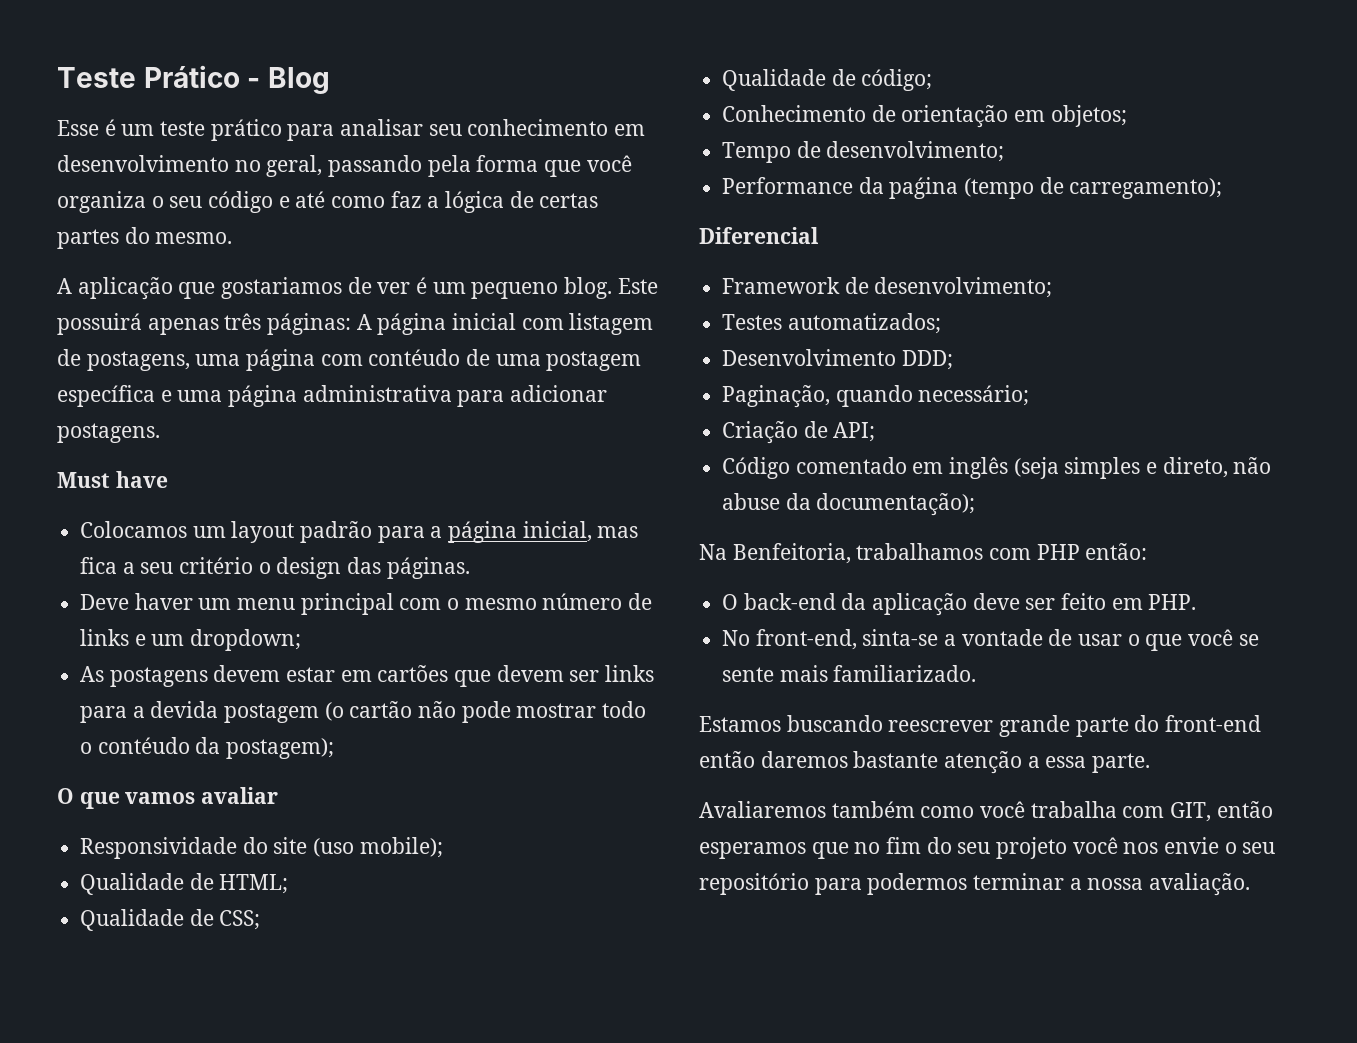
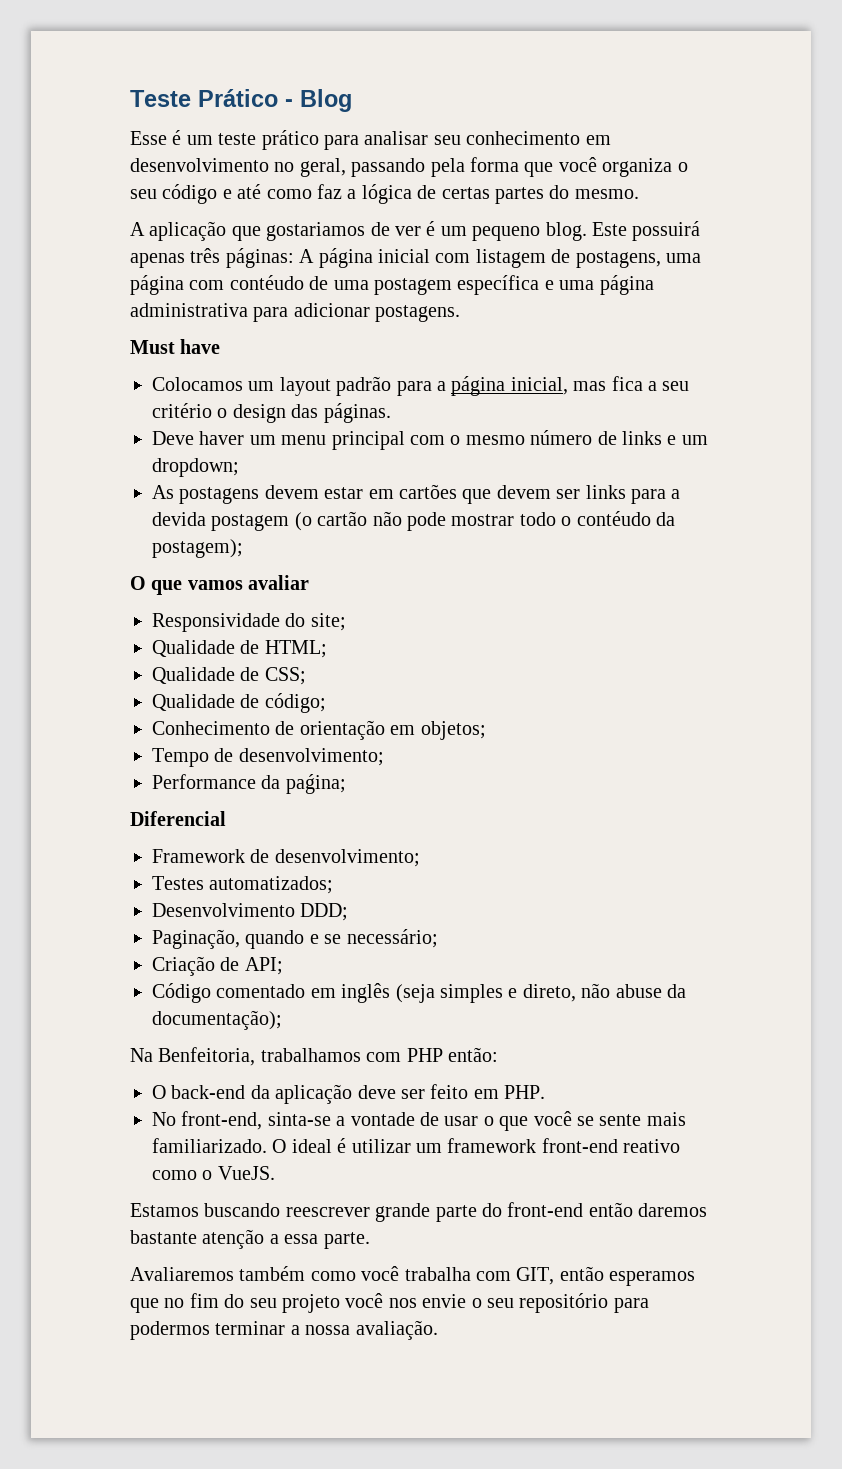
- Responsividade do site (uso mobile);
+ Responsividade do site;
- Performance da paǵina (tempo de carregamento);
+ Performance da paǵina;
- Paginação, quando necessário;
+ Paginação, quando e se necessário;
+ O ideal é utilizar um framework front-end reativo como o VueJS.

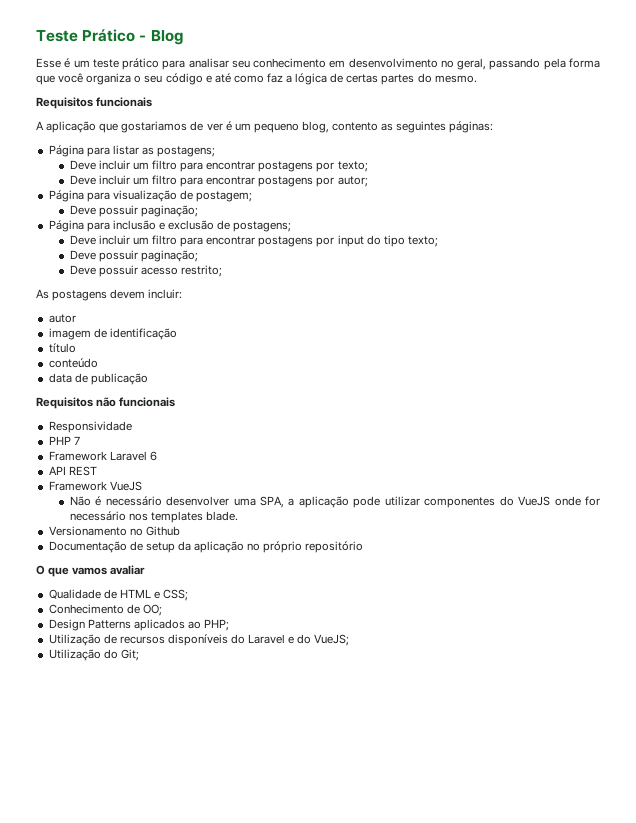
+ Requisitos funcionais
- A aplicação que gostariamos de ver é um pequeno blog. Este possuirá apenas três páginas: A página inicial com listagem de postagens, uma página com contéudo de uma postagem específica e uma página administrativa para adicionar postagens.
- Must have
- Colocamos um layout padrão para a página inicial, mas fica a seu critério o design das páginas.
- Deve haver um menu principal com o mesmo número de links e um dropdown;
- As postagens devem estar em cartões que devem ser links para a devida postagem (o cartão não pode mostrar todo o contéudo da postagem);
+ A aplicação que gostariamos de ver é um pequeno blog, contento as seguintes páginas:
+ Página para listar as postagens;
+ Deve incluir um filtro para encontrar postagens por texto;
+ Deve incluir um filtro para encontrar postagens por autor;
+ Página para visualização de postagem;
+ Deve possuir paginação;
+ Página para inclusão e exclusão de postagens;
+ Deve incluir um filtro para encontrar postagens por input do tipo texto;
+ Deve possuir paginação;
+ Deve possuir acesso restrito;
+ As postagens devem incluir:
+ autor
+ imagem de identificação
+ título
+ conteúdo
+ data de publicação
+ Requisitos não funcionais
+ Responsividade
+ PHP 7
+ Framework Laravel 6
+ API REST
+ Framework VueJS
+ Não é necessário desenvolver uma SPA, a aplicação pode utilizar componentes do VueJS onde for necessário nos templates blade.
+ Versionamento no Github
+ Documentação de setup da aplicação no próprio repositório
- Responsividade do site;
- Qualidade de HTML;
- Qualidade de CSS;
- Qualidade de código;
- Conhecimento de orientação em objetos;
- Tempo de desenvolvimento;
- Performance da paǵina;
- Diferencial
- Framework de desenvolvimento;
- Testes automatizados;
- Desenvolvimento DDD;
- Paginação, quando e se necessário;
- Criação de API;
- Código comentado em inglês (seja simples e direto, não abuse da documentação);
- Na Benfeitoria, trabalhamos com PHP então:
- O back-end da aplicação deve ser feito em PHP.
- No front-end, sinta-se a vontade de usar o que você se sente mais familiarizado. O ideal é utilizar um framework front-end reativo como o VueJS.
- Estamos buscando reescrever grande parte do front-end então daremos bastante atenção a essa parte.
- Avaliaremos também como você trabalha com GIT, então esperamos que no fim do seu projeto você nos envie o seu repositório para podermos terminar a nossa avaliação.
+ Qualidade de HTML e CSS;
+ Conhecimento de OO;
+ Design Patterns aplicados ao PHP;
+ Utilização de recursos disponíveis do Laravel e do VueJS;
+ Utilização do Git;

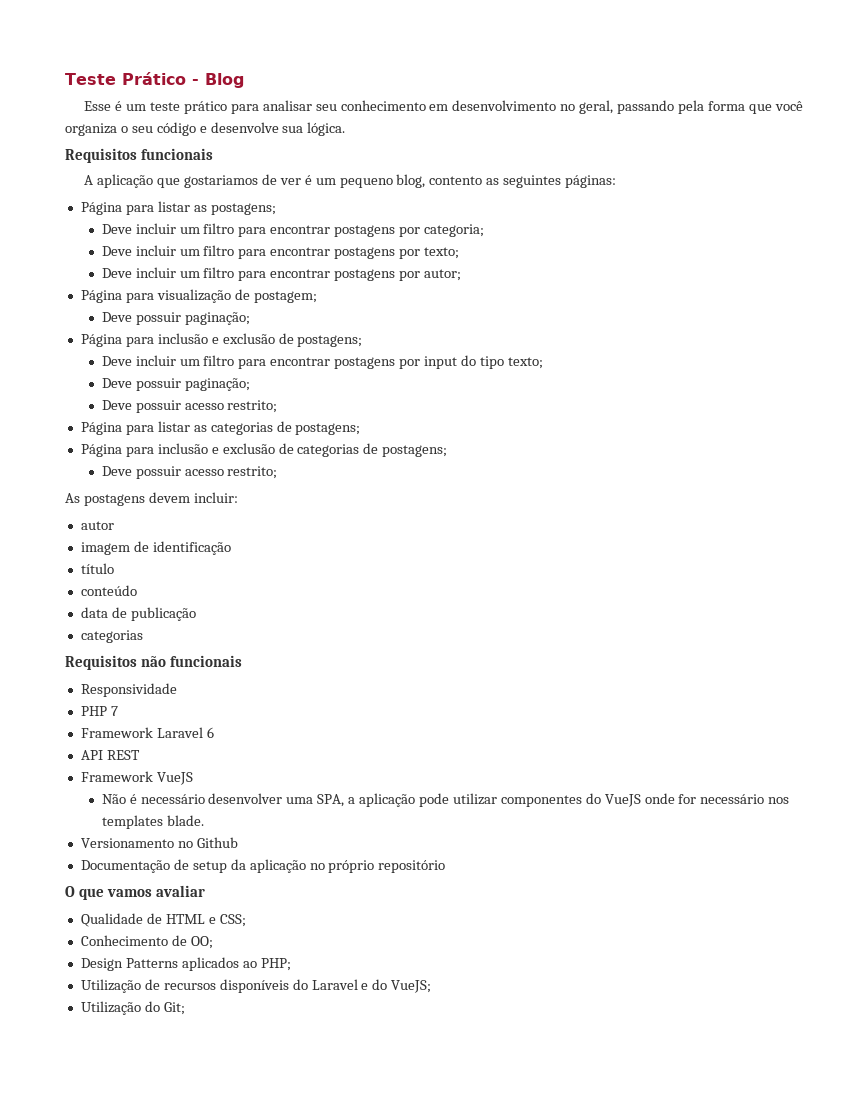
- Esse é um teste prático para analisar seu conhecimento em desenvolvimento no geral, passando pela forma que você organiza o seu código e até como faz a lógica de certas partes do mesmo.
+ Esse é um teste prático para analisar seu conhecimento em desenvolvimento no geral, passando pela forma que você organiza o seu código e desenvolve sua lógica.
+ Deve incluir um filtro para encontrar postagens por categoria;
+ Página para listar as categorias de postagens;
+ Página para inclusão e exclusão de categorias de postagens;
+ Deve possuir acesso restrito;
  data de publicação
+ categorias

